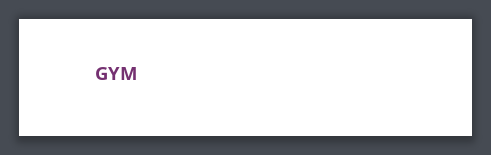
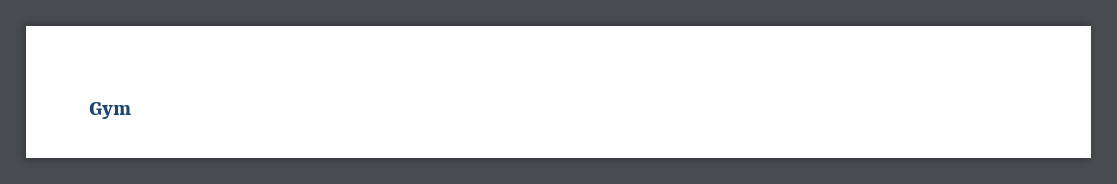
- GYM
+ Gym

